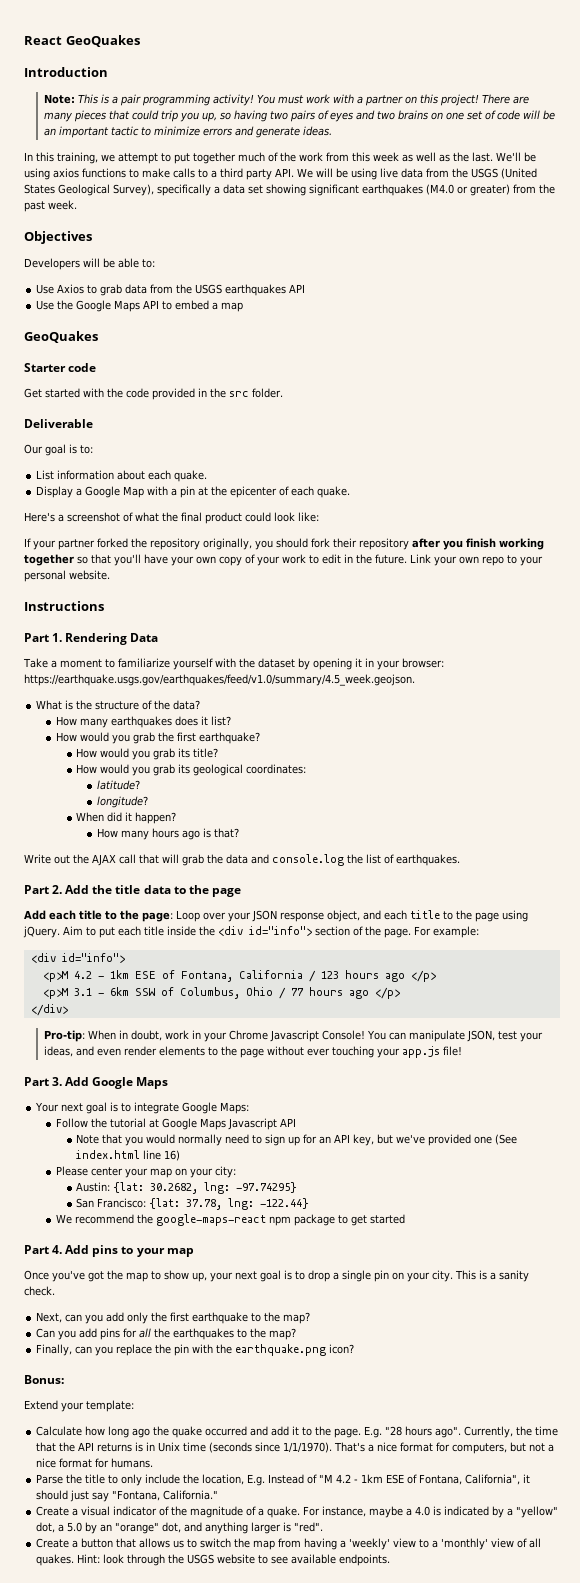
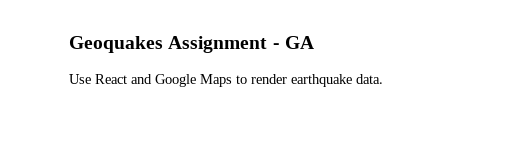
- React GeoQuakes
- Introduction
- Note: This is a pair programming activity! You must work with a partner on this project! There are many pieces that could trip you up, so having two pairs of eyes and two brains on one set of code will be an important tactic to minimize errors and generate ideas.
- In this training, we attempt to put together much of the work from this week as well as the last. We'll be using axios functions to make calls to a third party API. We will be using live data from the USGS (United States Geological Survey), specifically a data set showing significant earthquakes (M4.0 or greater) from the past week.
- Objectives
- Developers will be able to:
- Use Axios to grab data from the USGS earthquakes API
- Use the Google Maps API to embed a map
- GeoQuakes
- Starter code
- Get started with the code provided in the src folder.
- Deliverable
- Our goal is to:
- List information about each quake.
- Display a Google Map with a pin at the epicenter of each quake.
- Here's a screenshot of what the final product could look like:
- If your partner forked the repository originally, you should fork their repository after you finish working together so that you'll have your own copy of your work to edit in the future. Link your own repo to your personal website.
- Instructions
- Part 1. Rendering Data
- Take a moment to familiarize yourself with the dataset by opening it in your browser: https://earthquake.usgs.gov/earthquakes/feed/v1.0/summary/4.5_week.geojson.
- What is the structure of the data?
- How many earthquakes does it list?
- How would you grab the first earthquake?
- How would you grab its title?
- How would you grab its geological coordinates:
- latitude?
- longitude?
- When did it happen?
- How many hours ago is that?
- Write out the AJAX call that will grab the data and console.log the list of earthquakes.
- Part 2. Add the title data to the page
- Add each title to the page: Loop over your JSON response object, and each title to the page using jQuery. Aim to put each title inside the <div id="info"> section of the page. For example:
- <div id="info">
- <p>M 4.2 - 1km ESE of Fontana, California / 123 hours ago </p>
- <p>M 3.1 - 6km SSW of Columbus, Ohio / 77 hours ago </p>
- </div>
- Pro-tip: When in doubt, work in your Chrome Javascript Console! You can manipulate JSON, test your ideas, and even render elements to the page without ever touching your app.js file!
- Part 3. Add Google Maps
- Your next goal is to integrate Google Maps:
- Follow the tutorial at Google Maps Javascript API
- Note that you would normally need to sign up for an API key, but we've provided one (See index.html line 16)
- Please center your map on your city:
- Austin: {lat: 30.2682, lng: -97.74295}
- San Francisco: {lat: 37.78, lng: -122.44}
- We recommend the google-maps-react npm package to get started
- Part 4. Add pins to your map
- Once you've got the map to show up, your next goal is to drop a single pin on your city. This is a sanity check.
- Next, can you add only the first earthquake to the map?
- Can you add pins for all the earthquakes to the map?
- Finally, can you replace the pin with the earthquake.png icon?
- Bonus:
- Extend your template:
- Calculate how long ago the quake occurred and add it to the page. E.g. "28 hours ago". Currently, the time that the API returns is in Unix time (seconds since 1/1/1970). That's a nice format for computers, but not a nice format for humans.
- Parse the title to only include the location, E.g. Instead of "M 4.2 - 1km ESE of Fontana, California", it should just say "Fontana, California."
- Create a visual indicator of the magnitude of a quake. For instance, maybe a 4.0 is indicated by a "yellow" dot, a 5.0 by an "orange" dot, and anything larger is "red".
- Create a button that allows us to switch the map from having a 'weekly' view to a 'monthly' view of all quakes. Hint: look through the USGS website to see available endpoints.
+ Geoquakes Assignment - GA
+ Use React and Google Maps to render earthquake data.

